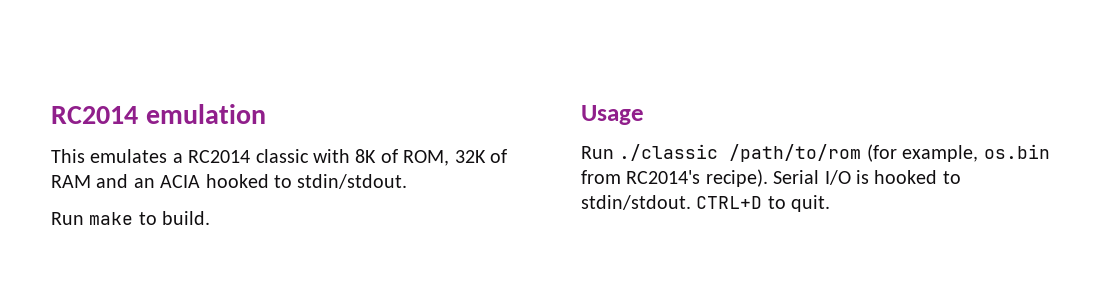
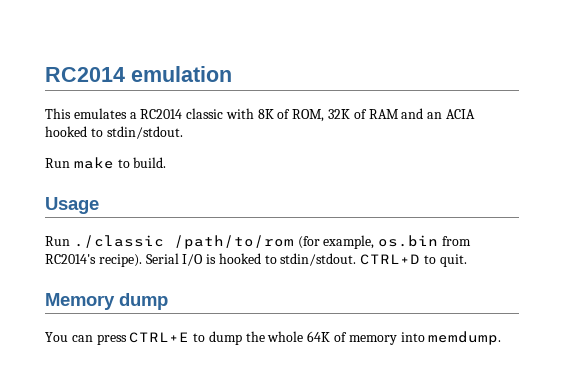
+ Memory dump
+ You can press CTRL+E to dump the whole 64K of memory into memdump.

